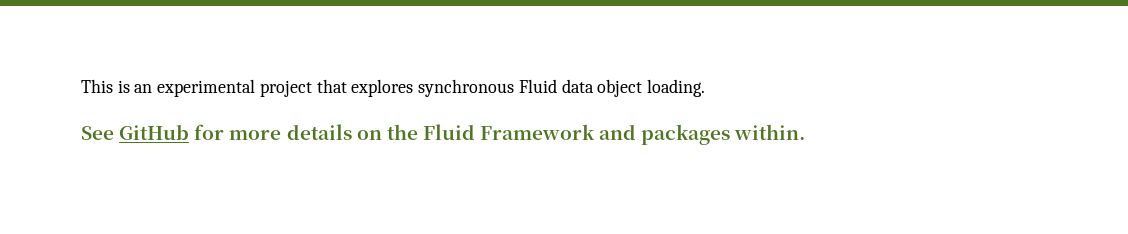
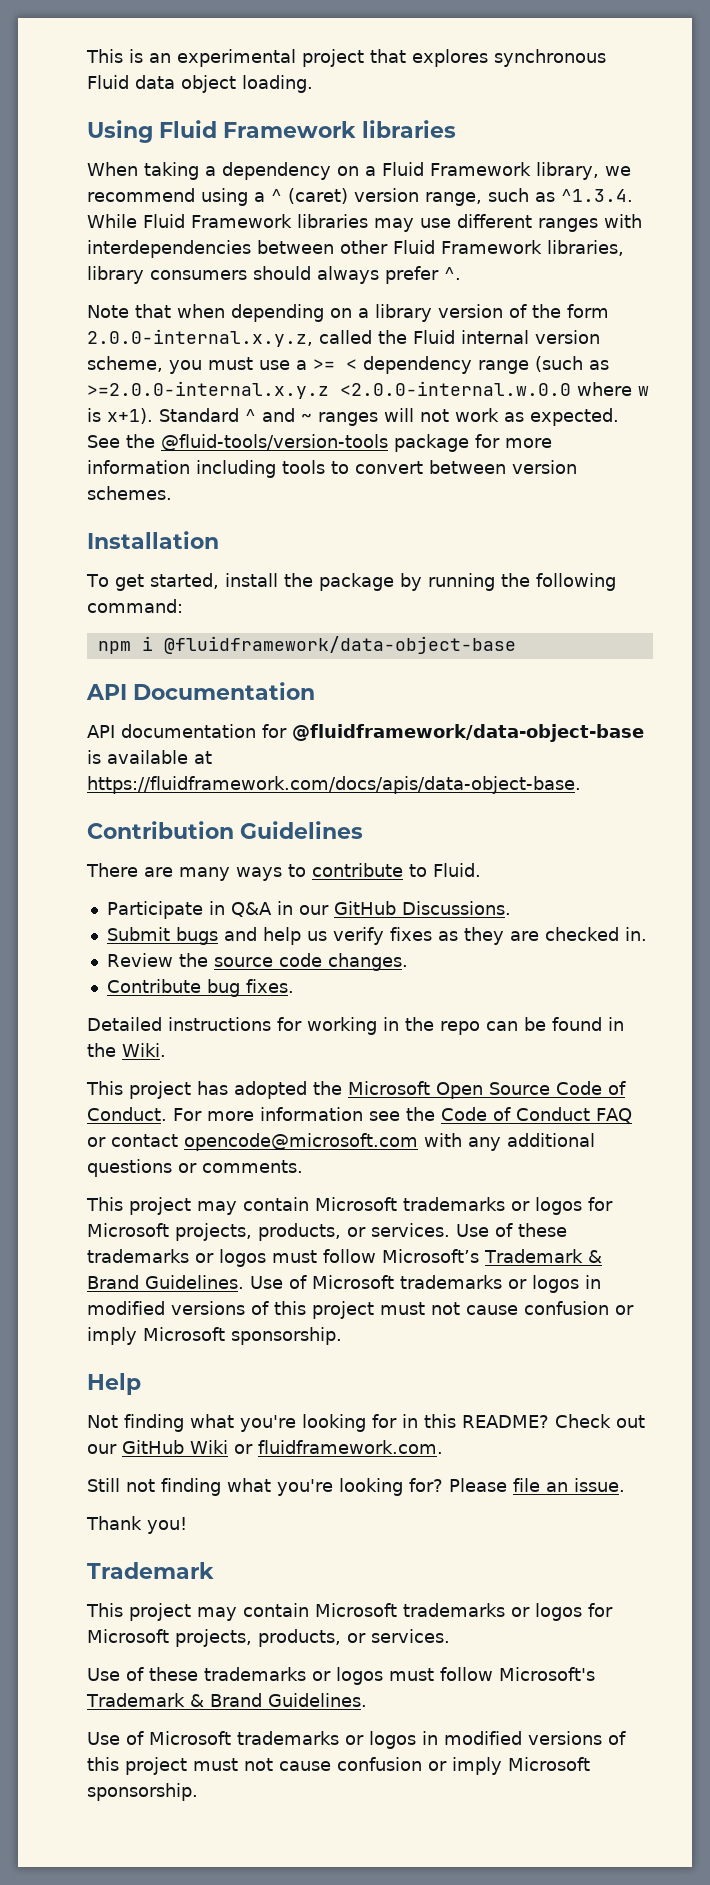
- See GitHub for more details on the Fluid Framework and packages within.
+ Using Fluid Framework libraries
+ When taking a dependency on a Fluid Framework library, we recommend using a ^ (caret) version range, such as ^1.3.4. While Fluid Framework libraries may use different ranges with interdependencies between other Fluid Framework libraries, library consumers should always prefer ^.
+ Note that when depending on a library version of the form 2.0.0-internal.x.y.z, called the Fluid internal version scheme, you must use a >= < dependency range (such as >=2.0.0-internal.x.y.z <2.0.0-internal.w.0.0 where w is x+1). Standard ^ and ~ ranges will not work as expected. See the @fluid-tools/version-tools package for more information including tools to convert between version schemes.
+ Installation
+ To get started, install the package by running the following command:
+ npm i @fluidframework/data-object-base
+ API Documentation
+ API documentation for @fluidframework/data-object-base is available at https://fluidframework.com/docs/apis/data-object-base.
+ Contribution Guidelines
+ There are many ways to contribute to Fluid.
+ Participate in Q&A in our GitHub Discussions.
+ Submit bugs and help us verify fixes as they are checked in.
+ Review the source code changes.
+ Contribute bug fixes.
+ Detailed instructions for working in the repo can be found in the Wiki.
+ This project has adopted the Microsoft Open Source Code of Conduct. For more information see the Code of Conduct FAQ or contact opencode@microsoft.com with any additional questions or comments.
+ This project may contain Microsoft trademarks or logos for Microsoft projects, products, or services. Use of these trademarks or logos must follow Microsoft’s Trademark & Brand Guidelines. Use of Microsoft trademarks or logos in modified versions of this project must not cause confusion or imply Microsoft sponsorship.
+ Help
+ Not finding what you're looking for in this README? Check out our GitHub Wiki or fluidframework.com.
+ Still not finding what you're looking for? Please file an issue.
+ Thank you!
+ Trademark
+ This project may contain Microsoft trademarks or logos for Microsoft projects, products, or services.
+ Use of these trademarks or logos must follow Microsoft's Trademark & Brand Guidelines.
+ Use of Microsoft trademarks or logos in modified versions of this project must not cause confusion or imply Microsoft sponsorship.

